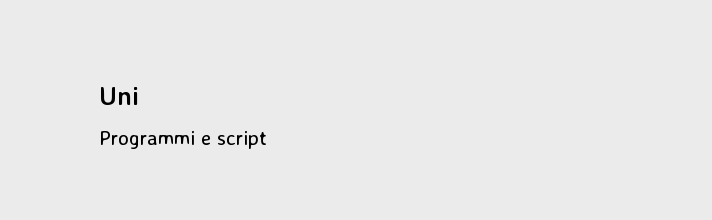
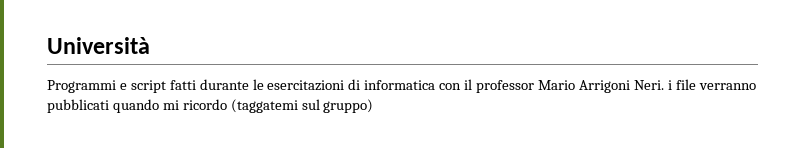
- Uni
+ Università
- Programmi e script
+ Programmi e script fatti durante le esercitazioni di informatica con il professor Mario Arrigoni Neri. i file verranno pubblicati quando mi ricordo (taggatemi sul gruppo)

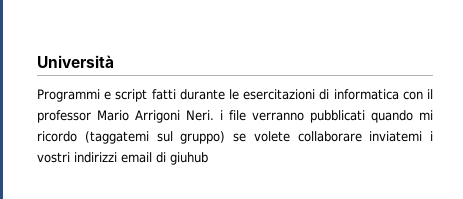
- Programmi e script fatti durante le esercitazioni di informatica con il professor Mario Arrigoni Neri. i file verranno pubblicati quando mi ricordo (taggatemi sul gruppo)
+ Programmi e script fatti durante le esercitazioni di informatica con il professor Mario Arrigoni Neri. i file verranno pubblicati quando mi ricordo (taggatemi sul gruppo) se volete collaborare inviatemi i vostri indirizzi email di giuhub

